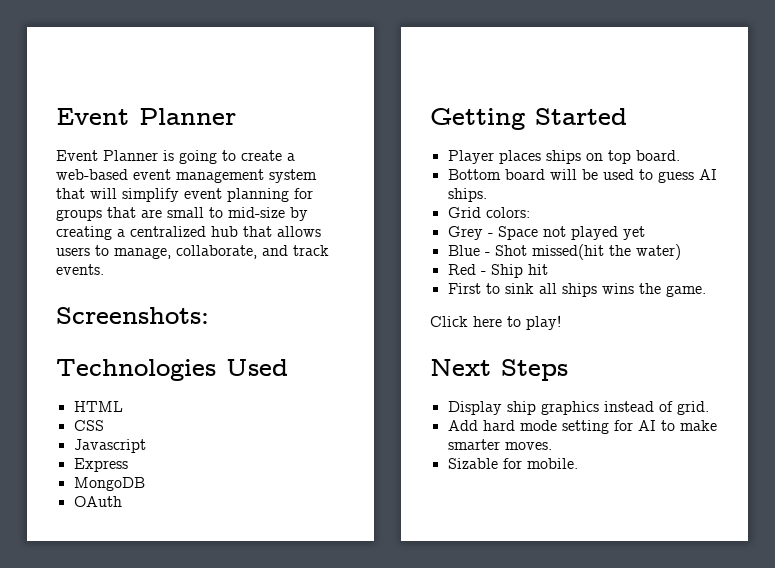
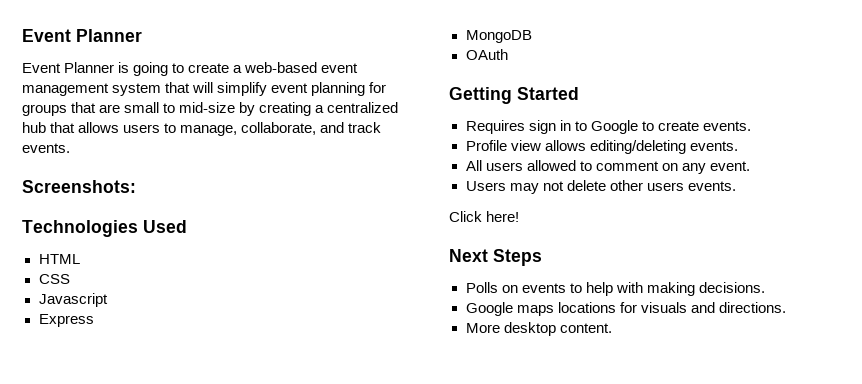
- Player places ships on top board.
- Bottom board will be used to guess AI ships.
- Grid colors:
- Grey - Space not played yet
- Blue - Shot missed(hit the water)
- Red - Ship hit
- First to sink all ships wins the game.
- Click here to play!
+ Requires sign in to Google to create events.
+ Profile view allows editing/deleting events.
+ All users allowed to comment on any event.
+ Users may not delete other users events.
+ Click here!
  Next Steps
- Display ship graphics instead of grid.
- Add hard mode setting for AI to make smarter moves.
- Sizable for mobile.
+ Polls on events to help with making decisions.
+ Google maps locations for visuals and directions.
+ More desktop content.

